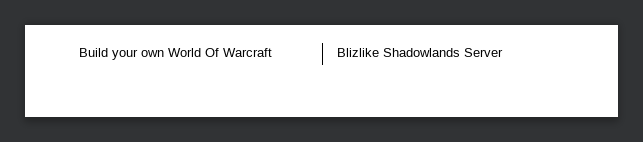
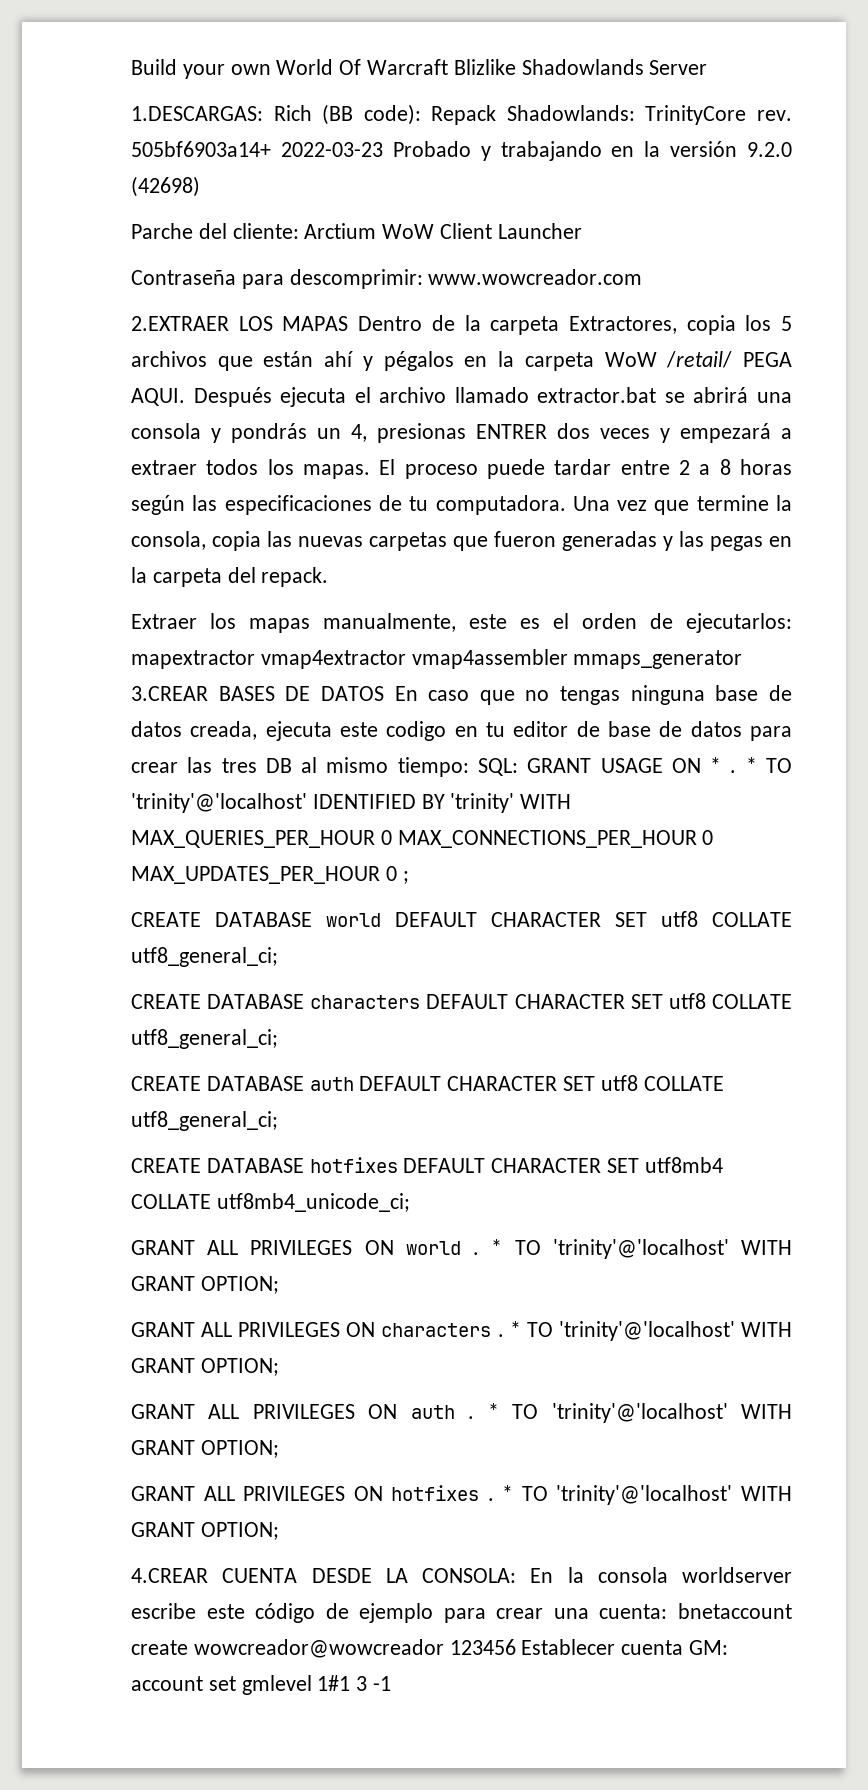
+ 1.DESCARGAS: Rich (BB code): Repack Shadowlands: TrinityCore rev. 505bf6903a14+ 2022-03-23 Probado y trabajando en la versión 9.2.0 (42698)
+ Parche del cliente: Arctium WoW Client Launcher
+ Contraseña para descomprimir: www.wowcreador.com
+ 2.EXTRAER LOS MAPAS Dentro de la carpeta Extractores, copia los 5 archivos que están ahí y pégalos en la carpeta WoW /retail/ PEGA AQUI. Después ejecuta el archivo llamado extractor.bat se abrirá una consola y pondrás un 4, presionas ENTRER dos veces y empezará a extraer todos los mapas. El proceso puede tardar entre 2 a 8 horas según las especificaciones de tu computadora. Una vez que termine la consola, copia las nuevas carpetas que fueron generadas y las pegas en la carpeta del repack.
+ Extraer los mapas manualmente, este es el orden de ejecutarlos: mapextractor vmap4extractor vmap4assembler mmaps_generator 3.CREAR BASES DE DATOS En caso que no tengas ninguna base de datos creada, ejecuta este codigo en tu editor de base de datos para crear las tres DB al mismo tiempo: SQL: GRANT USAGE ON * . * TO 'trinity'@'localhost' IDENTIFIED BY 'trinity' WITH MAX_QUERIES_PER_HOUR 0 MAX_CONNECTIONS_PER_HOUR 0 MAX_UPDATES_PER_HOUR 0 ;
+ CREATE DATABASE world DEFAULT CHARACTER SET utf8 COLLATE utf8_general_ci;
+ CREATE DATABASE characters DEFAULT CHARACTER SET utf8 COLLATE utf8_general_ci;
+ CREATE DATABASE auth DEFAULT CHARACTER SET utf8 COLLATE utf8_general_ci;
+ CREATE DATABASE hotfixes DEFAULT CHARACTER SET utf8mb4 COLLATE utf8mb4_unicode_ci;
+ GRANT ALL PRIVILEGES ON world . * TO 'trinity'@'localhost' WITH GRANT OPTION;
+ GRANT ALL PRIVILEGES ON characters . * TO 'trinity'@'localhost' WITH GRANT OPTION;
+ GRANT ALL PRIVILEGES ON auth . * TO 'trinity'@'localhost' WITH GRANT OPTION;
+ GRANT ALL PRIVILEGES ON hotfixes . * TO 'trinity'@'localhost' WITH GRANT OPTION;
+ 4.CREAR CUENTA DESDE LA CONSOLA: En la consola worldserver escribe este código de ejemplo para crear una cuenta: bnetaccount create wowcreador@wowcreador 123456 Establecer cuenta GM: account set gmlevel 1#1 3 -1

